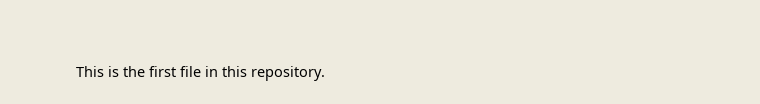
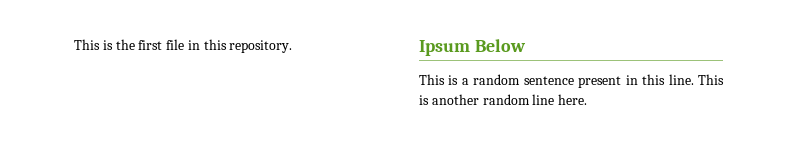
+ Ipsum Below
+ This is a random sentence present in this line. This is another random line here.

